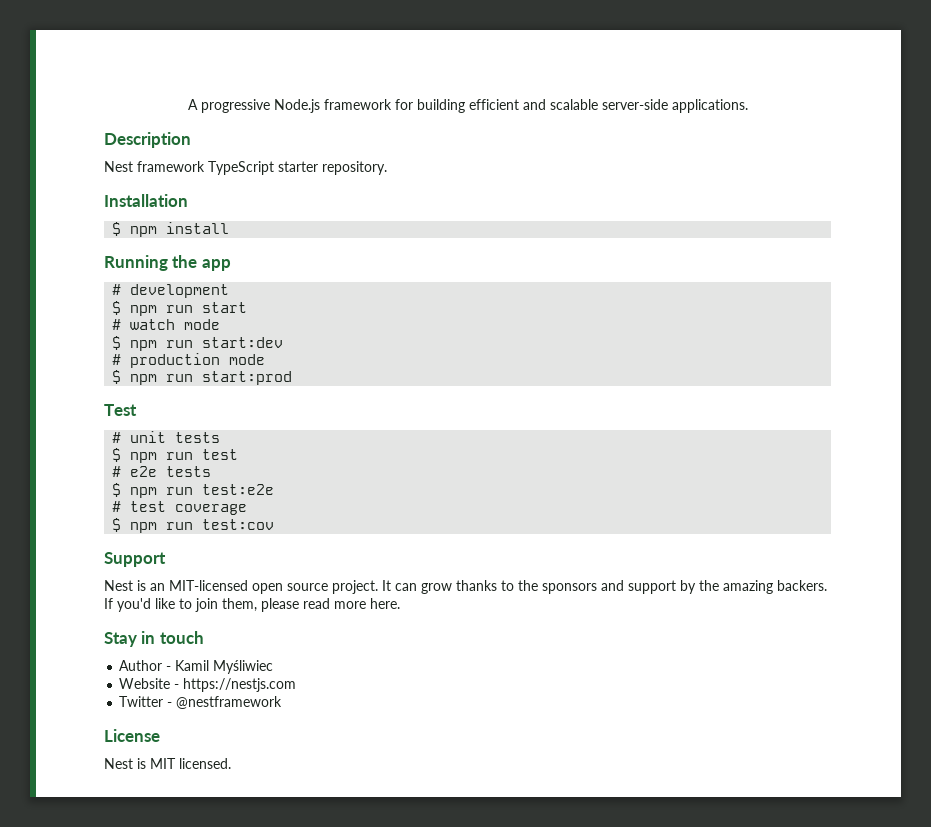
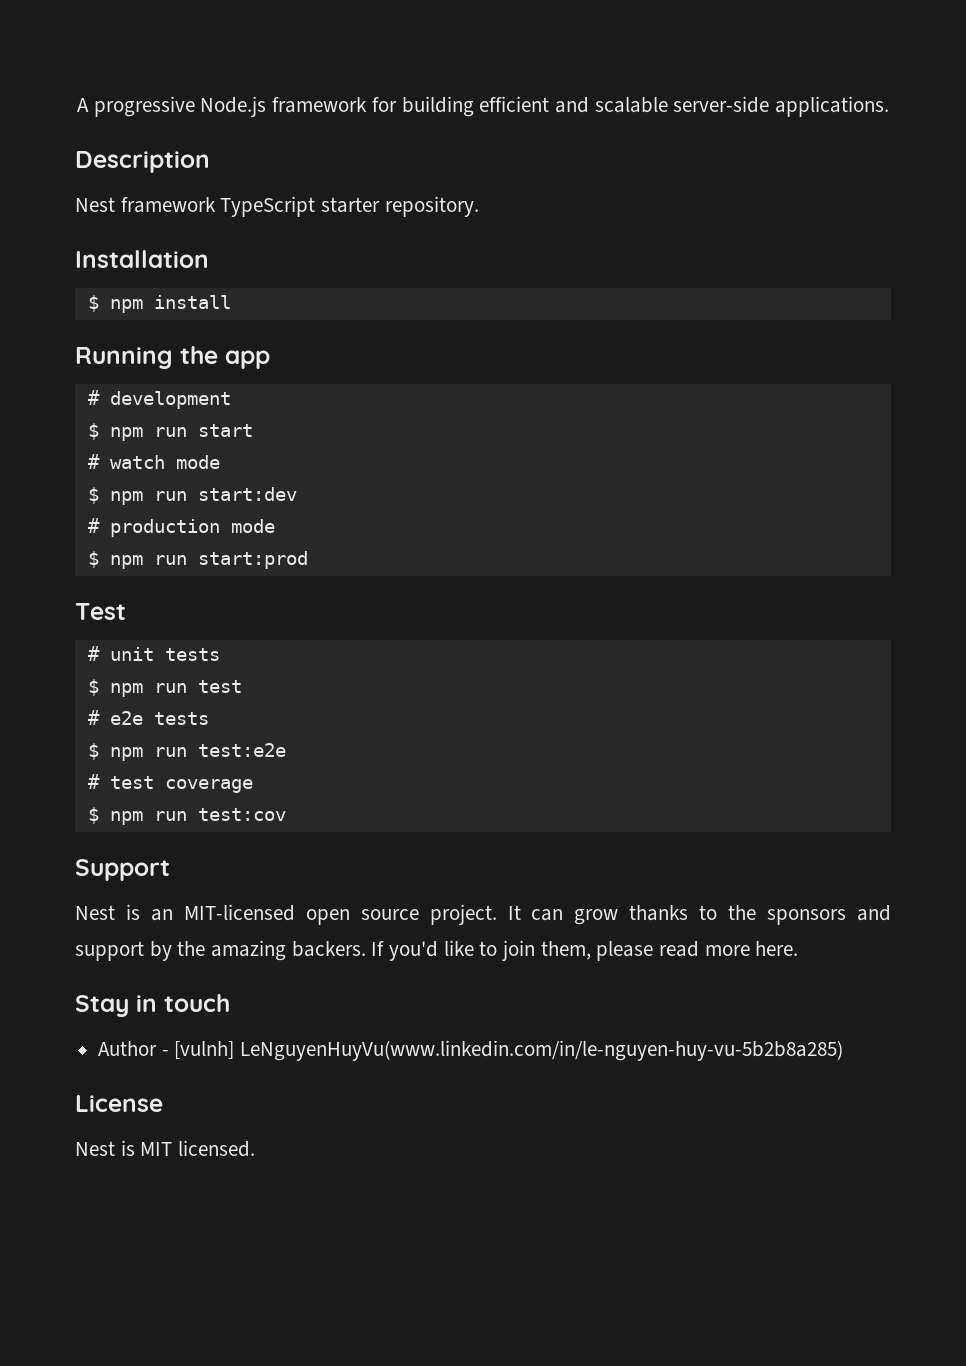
- Author - Kamil Myśliwiec
- Website - https://nestjs.com
- Twitter - @nestframework
+ Author - [vulnh] LeNguyenHuyVu(www.linkedin.com/in/le-nguyen-huy-vu-5b2b8a285)

